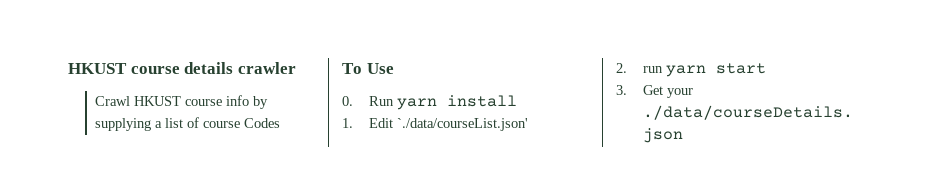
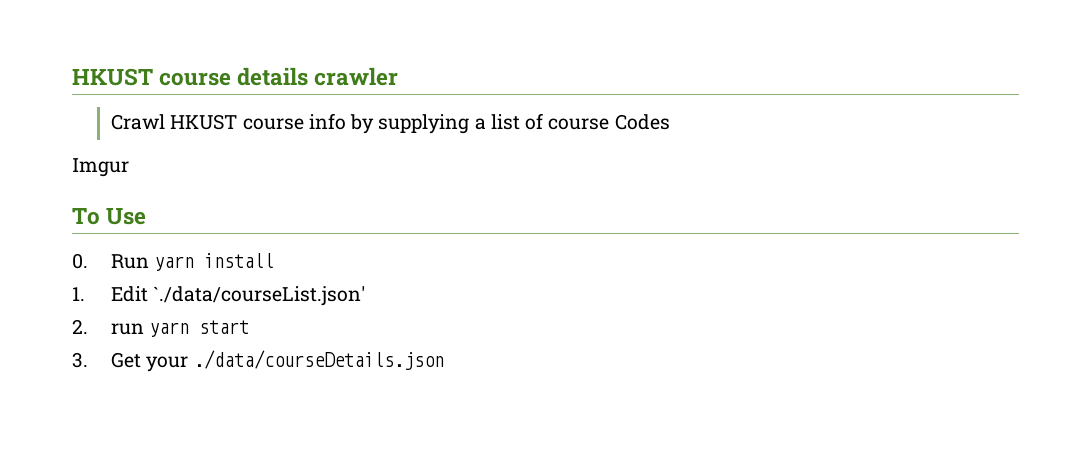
+ Imgur

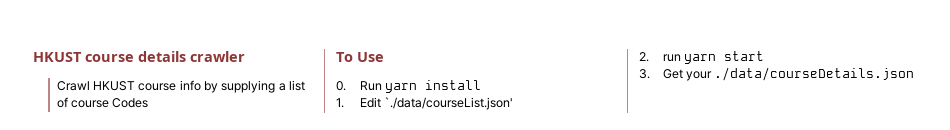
- Imgur

